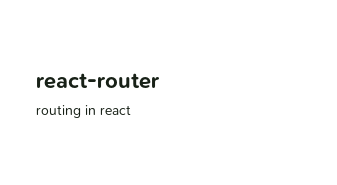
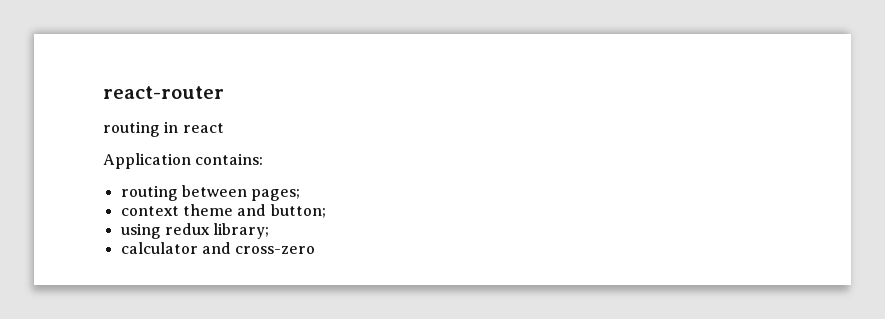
+ Application contains:
+ routing between pages;
+ context theme and button;
+ using redux library;
+ calculator and cross-zero

